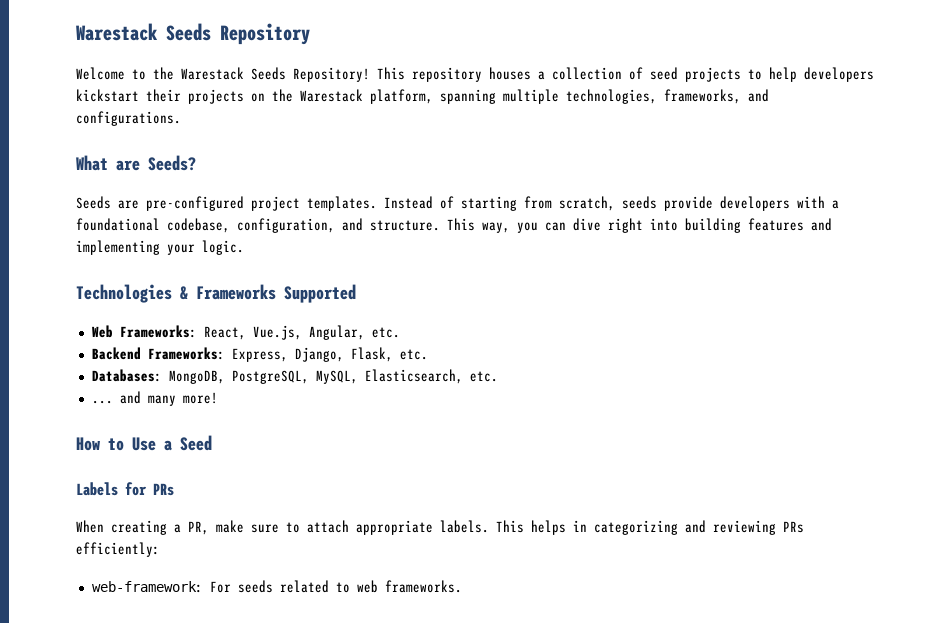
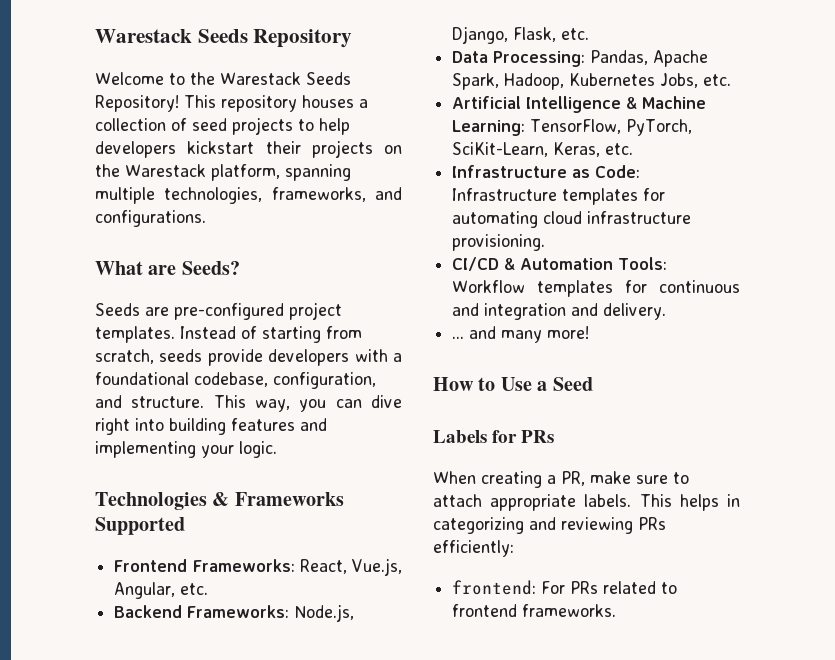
- Web Frameworks: React, Vue.js, Angular, etc.
+ Frontend Frameworks: React, Vue.js, Angular, etc.
- Backend Frameworks: Express, Django, Flask, etc.
+ Backend Frameworks: Node.js, Django, Flask, etc.
- Databases: MongoDB, PostgreSQL, MySQL, Elasticsearch, etc.
+ Data Processing: Pandas, Apache Spark, Hadoop, Kubernetes Jobs, etc.
+ Artificial Intelligence & Machine Learning: TensorFlow, PyTorch, SciKit-Learn, Keras, etc.
+ Infrastructure as Code: Infrastructure templates for automating cloud infrastructure provisioning.
+ CI/CD & Automation Tools: Workflow templates for continuous and integration and delivery.
- web-framework: For seeds related to web frameworks.
+ frontend: For PRs related to frontend frameworks.

